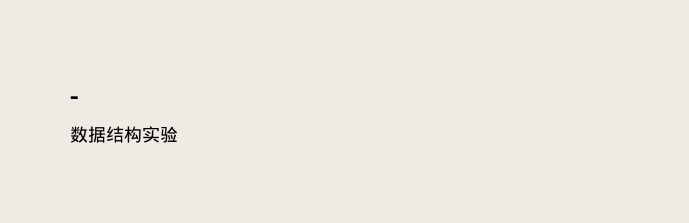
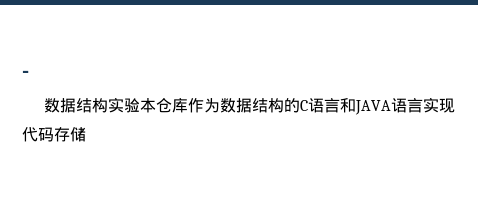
- 数据结构实验
+ 数据结构实验本仓库作为数据结构的C语言和JAVA语言实现代码存储

